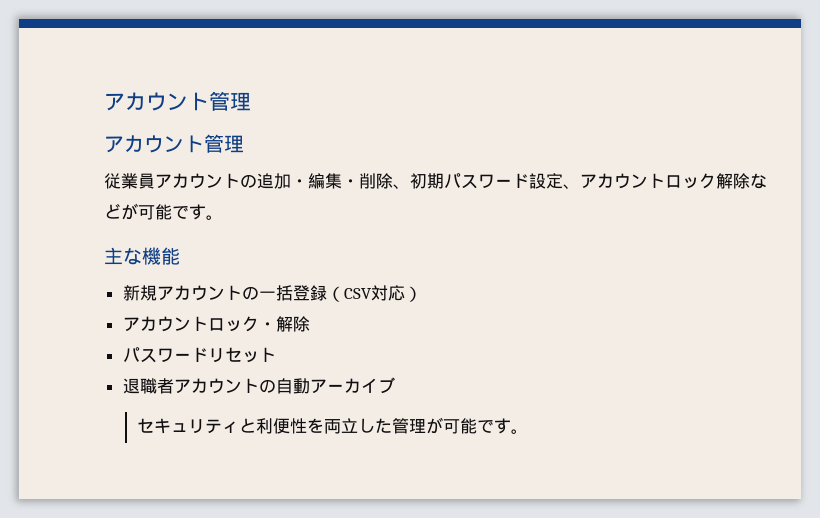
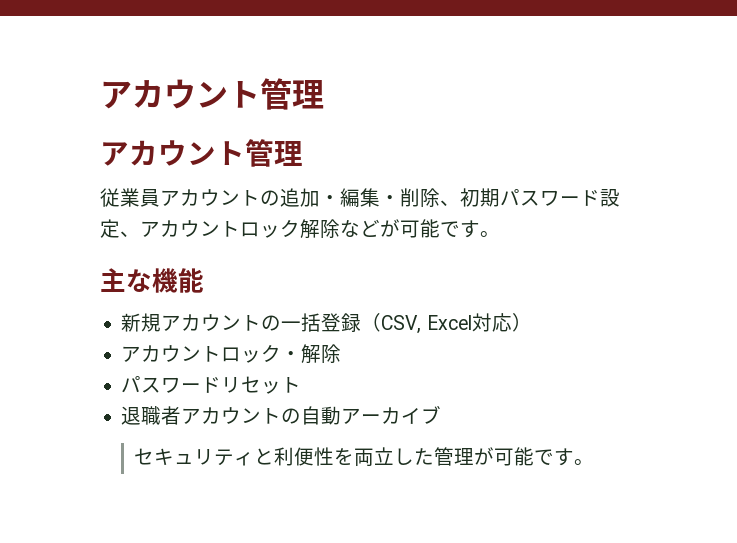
- 新規アカウントの一括登録（CSV対応）
+ 新規アカウントの一括登録（CSV, Excel対応）

